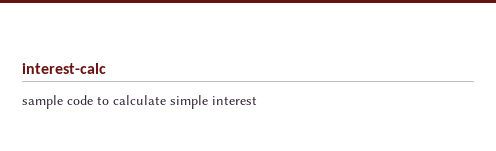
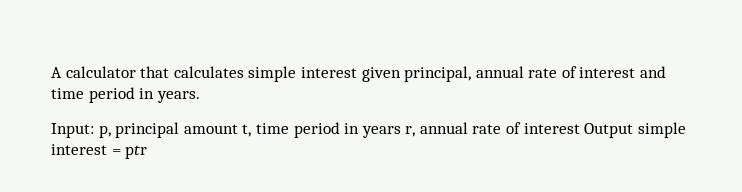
- interest-calc
- sample code to calculate simple interest
+ A calculator that calculates simple interest given principal, annual rate of interest and time period in years.
+ Input: p, principal amount t, time period in years r, annual rate of interest Output simple interest = ptr

